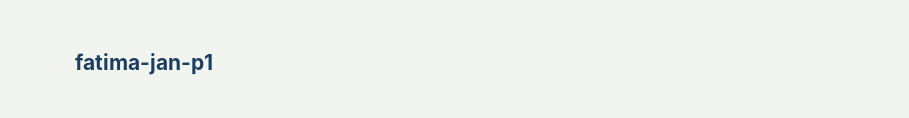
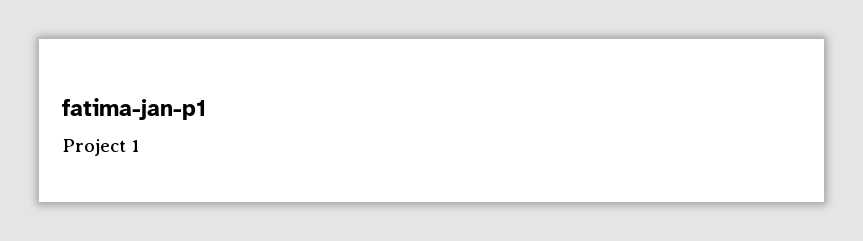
+ Project 1

